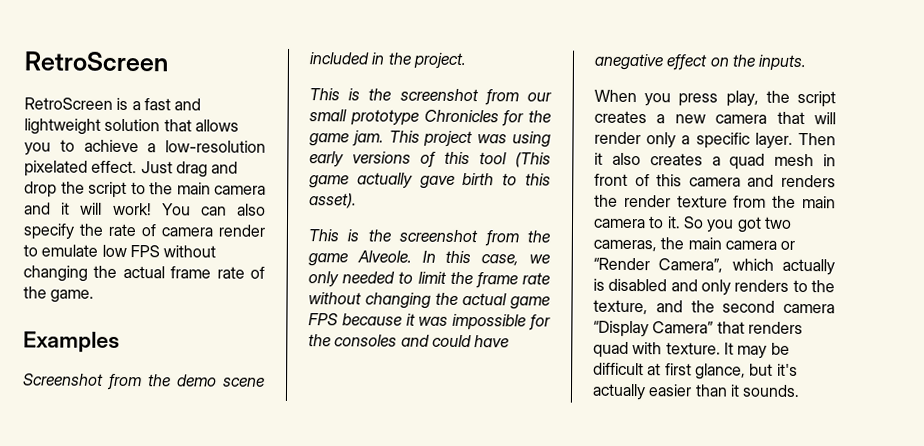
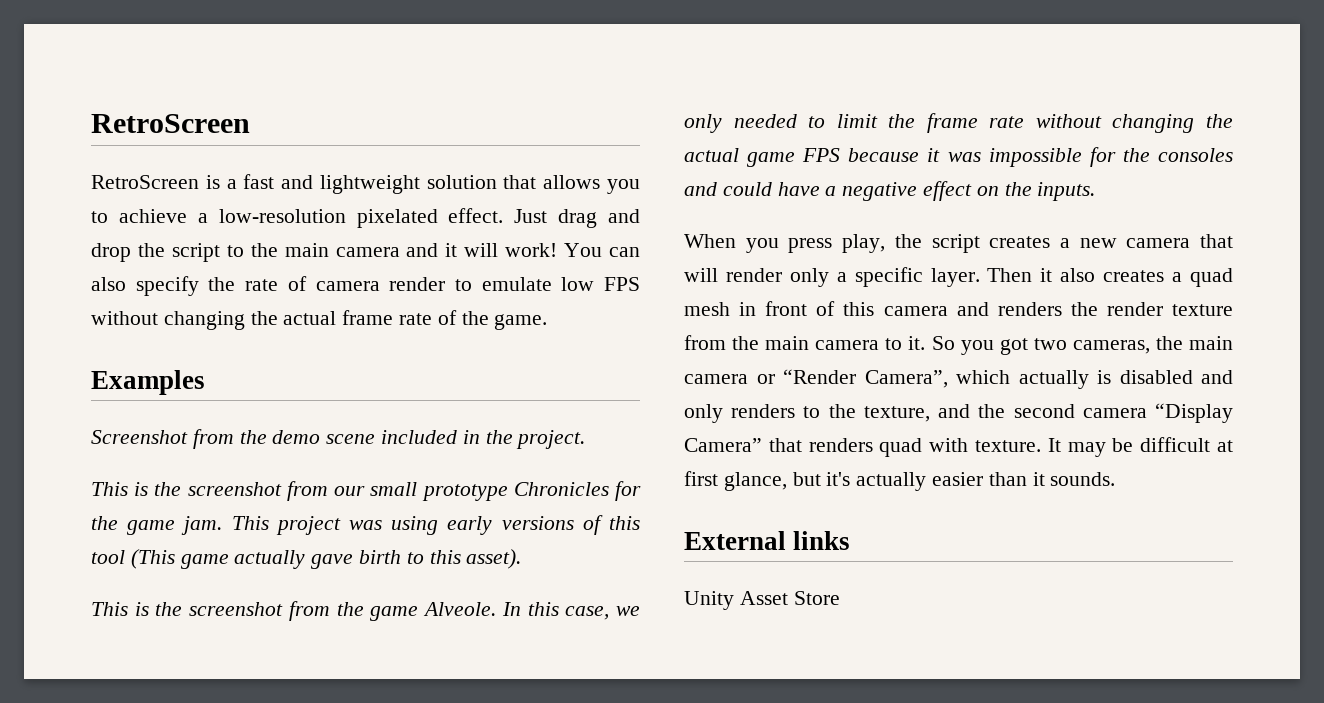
- In this case, we only needed to limit the frame rate without changing the actual game FPS because it was impossible for the consoles and could have anegative effect on the inputs.
+ In this case, we only needed to limit the frame rate without changing the actual game FPS because it was impossible for the consoles and could have a negative effect on the inputs.
+ External links
+ Unity Asset Store

